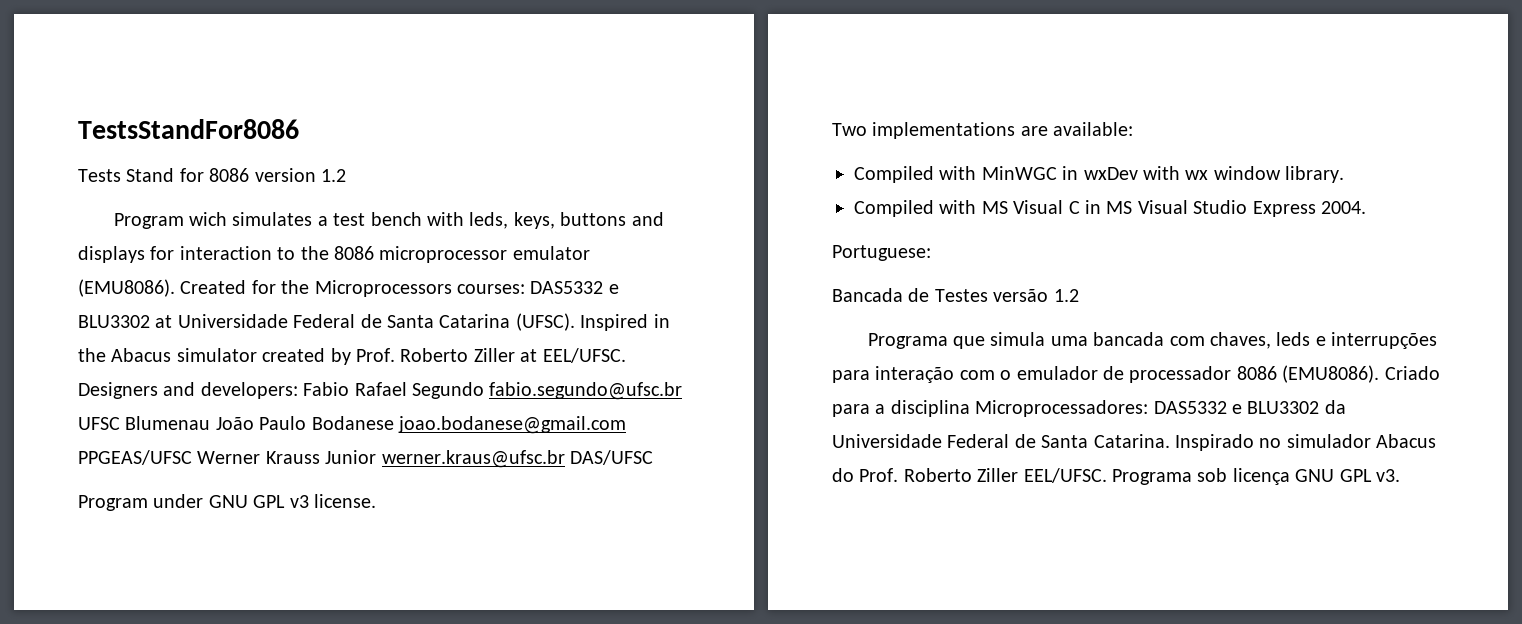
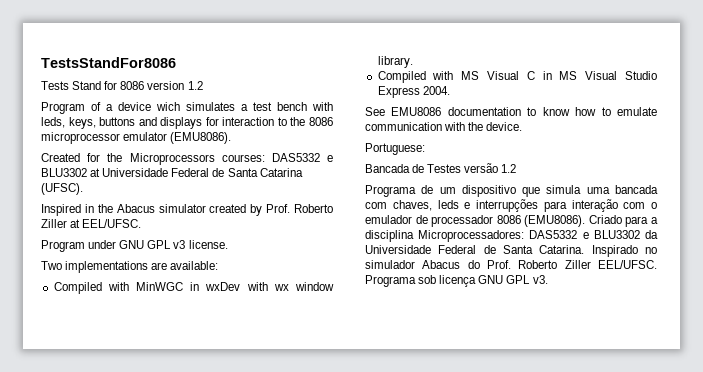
- Program wich simulates a test bench with leds, keys, buttons and displays for interaction to the 8086 microprocessor emulator (EMU8086). Created for the Microprocessors courses: DAS5332 e BLU3302 at Universidade Federal de Santa Catarina (UFSC). Inspired in the Abacus simulator created by Prof. Roberto Ziller at EEL/UFSC. Designers and developers: Fabio Rafael Segundo fabio.segundo@ufsc.br UFSC Blumenau João Paulo Bodanese joao.bodanese@gmail.com PPGEAS/UFSC Werner Krauss Junior werner.kraus@ufsc.br DAS/UFSC
+ Program of a device wich simulates a test bench with leds, keys, buttons and displays for interaction to the 8086 microprocessor emulator (EMU8086).
+ Created for the Microprocessors courses: DAS5332 e BLU3302 at Universidade Federal de Santa Catarina (UFSC).
+ Inspired in the Abacus simulator created by Prof. Roberto Ziller at EEL/UFSC.
+ See EMU8086 documentation to know how to emulate communication with the device.
- Programa que simula uma bancada com chaves, leds e interrupções para interação com o emulador de processador 8086 (EMU8086).
+ Programa de um dispositivo que simula uma bancada com chaves, leds e interrupções para interação com o emulador de processador 8086 (EMU8086).

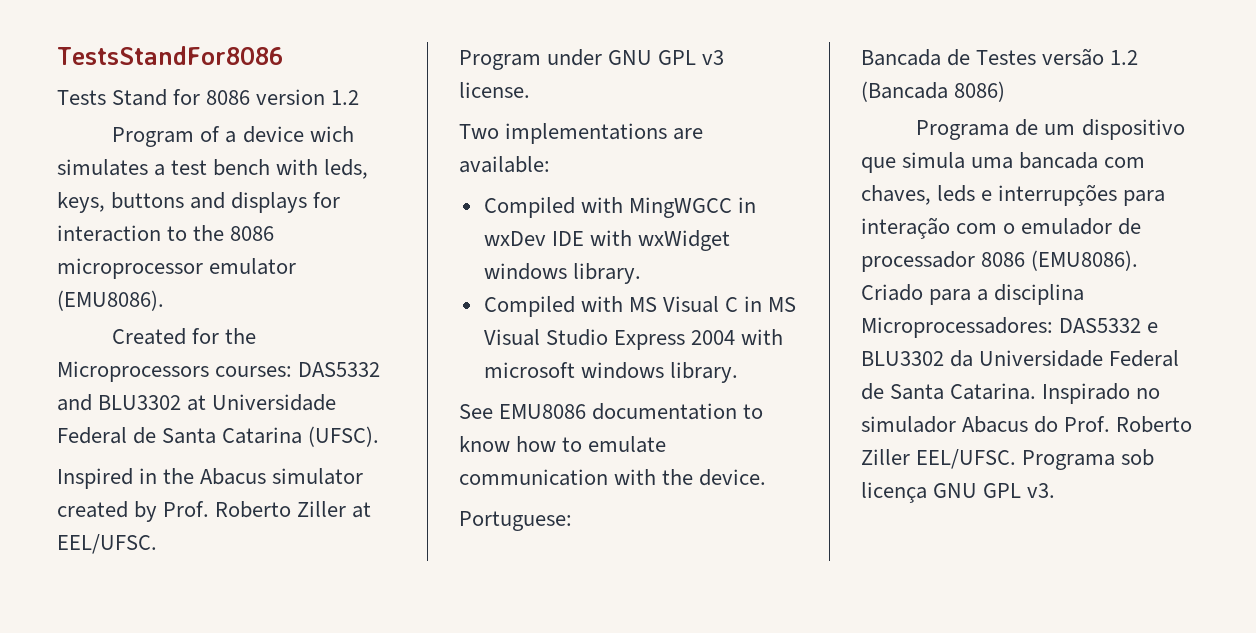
- Created for the Microprocessors courses: DAS5332 e BLU3302 at Universidade Federal de Santa Catarina (UFSC).
+ Created for the Microprocessors courses: DAS5332 and BLU3302 at Universidade Federal de Santa Catarina (UFSC).
- Compiled with MinWGC in wxDev with wx window library.
+ Compiled with MingWGCC in wxDev IDE with wxWidget windows library.
- Compiled with MS Visual C in MS Visual Studio Express 2004.
+ Compiled with MS Visual C in MS Visual Studio Express 2004 with microsoft windows library.
- Bancada de Testes versão 1.2
+ Bancada de Testes versão 1.2 (Bancada 8086)

